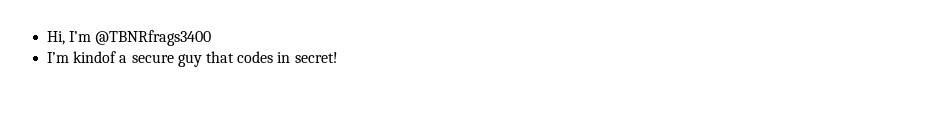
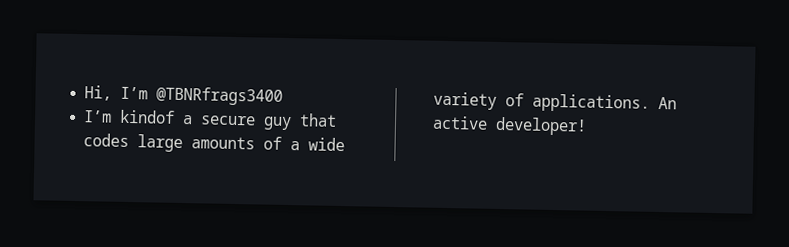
- I’m kindof a secure guy that codes in secret!
+ I’m kindof a secure guy that codes large amounts of a wide variety of applications. An active developer!

